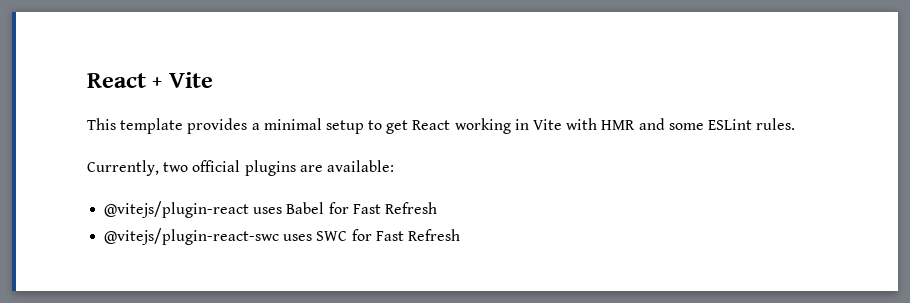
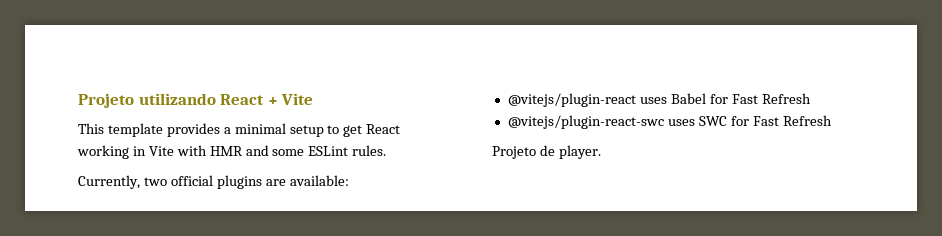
- React + Vite
+ Projeto utilizando React + Vite
+ Projeto de player.

